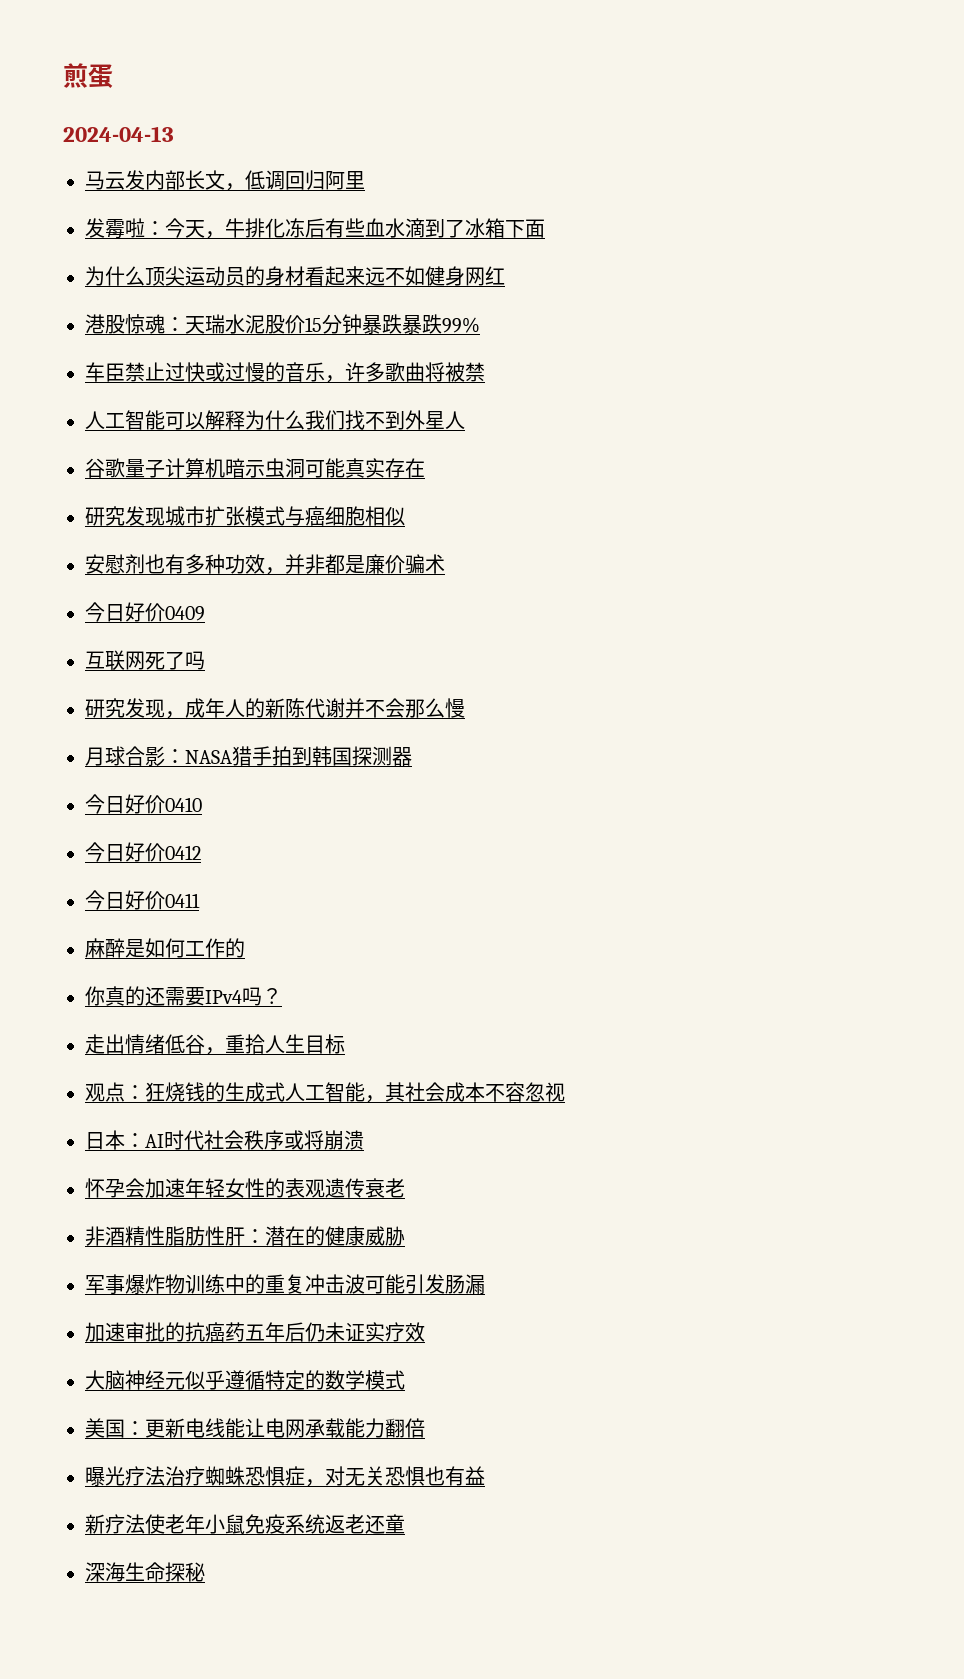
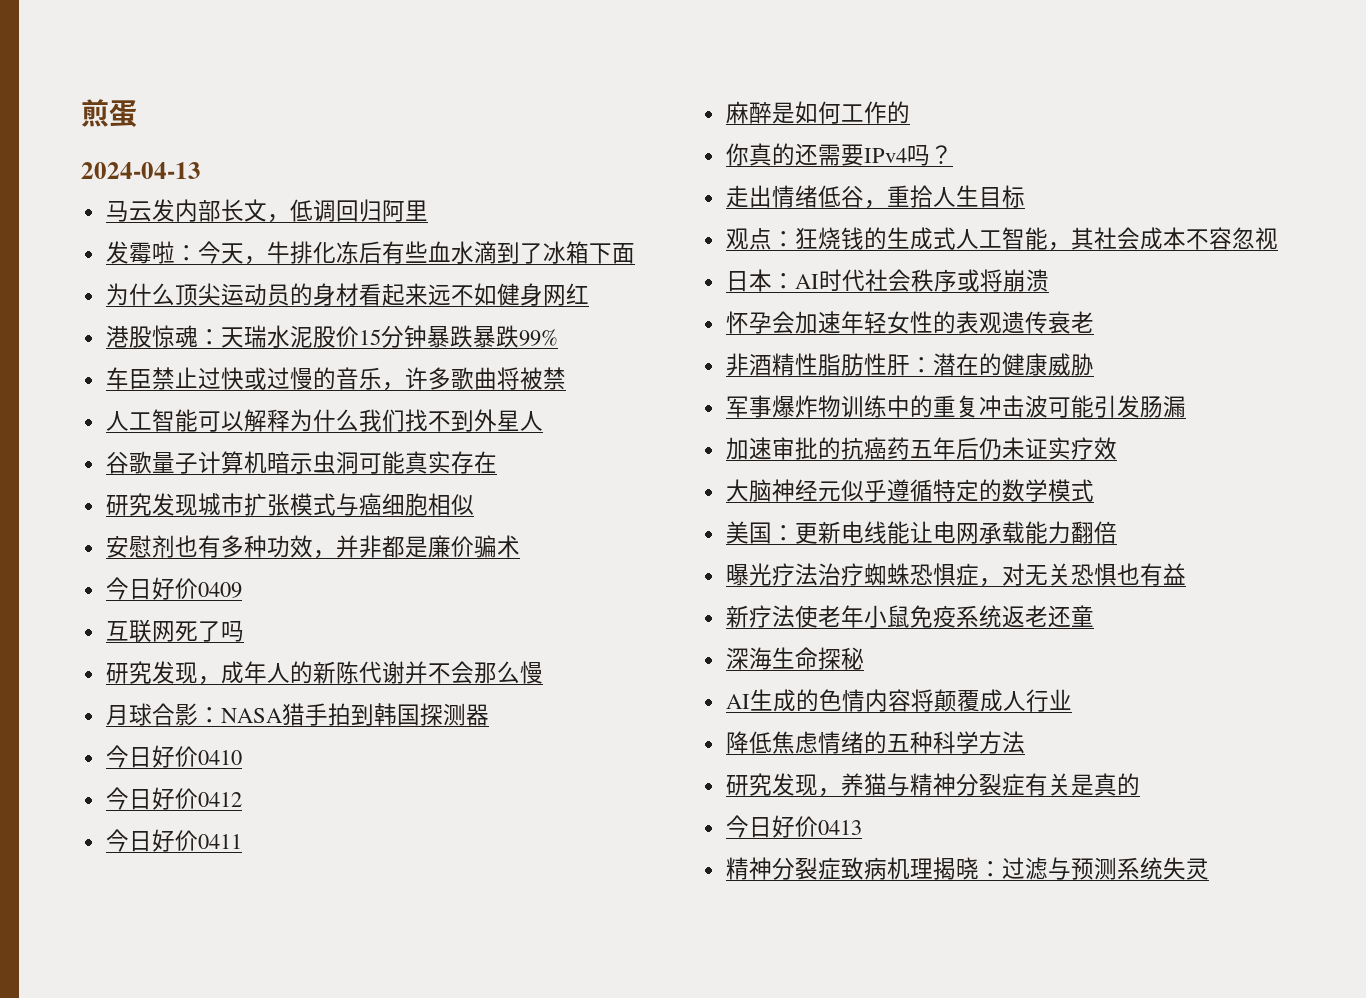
+ AI生成的色情内容将颠覆成人行业
+ 降低焦虑情绪的五种科学方法
+ 研究发现，养猫与精神分裂症有关是真的
+ 今日好价0413
+ 精神分裂症致病机理揭晓：过滤与预测系统失灵

